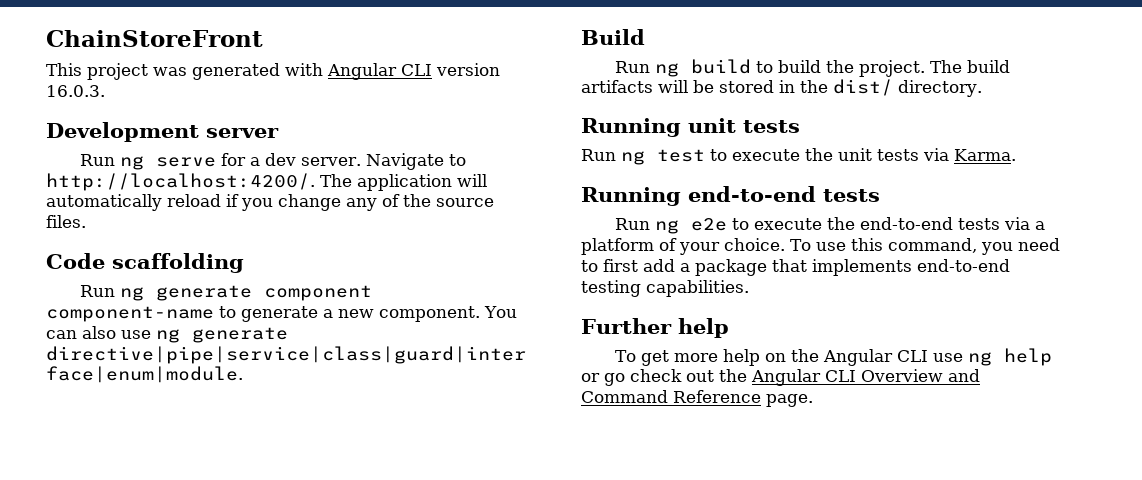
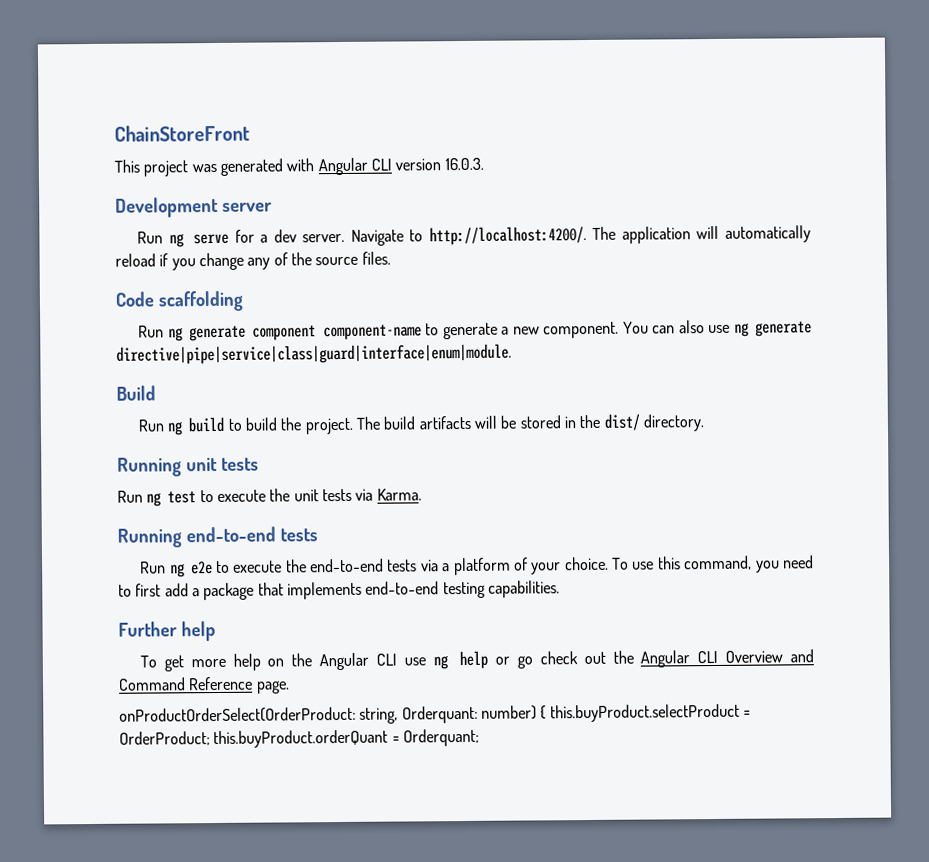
+ onProductOrderSelect(OrderProduct: string, Orderquant: number) { this.buyProduct.selectProduct = OrderProduct; this.buyProduct.orderQuant = Orderquant;

